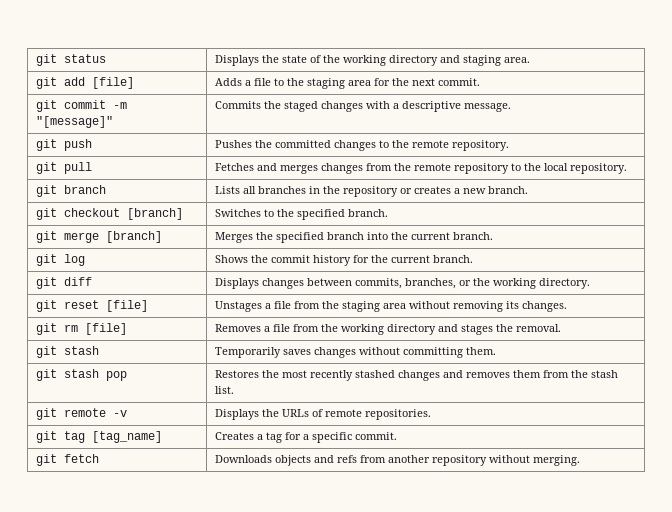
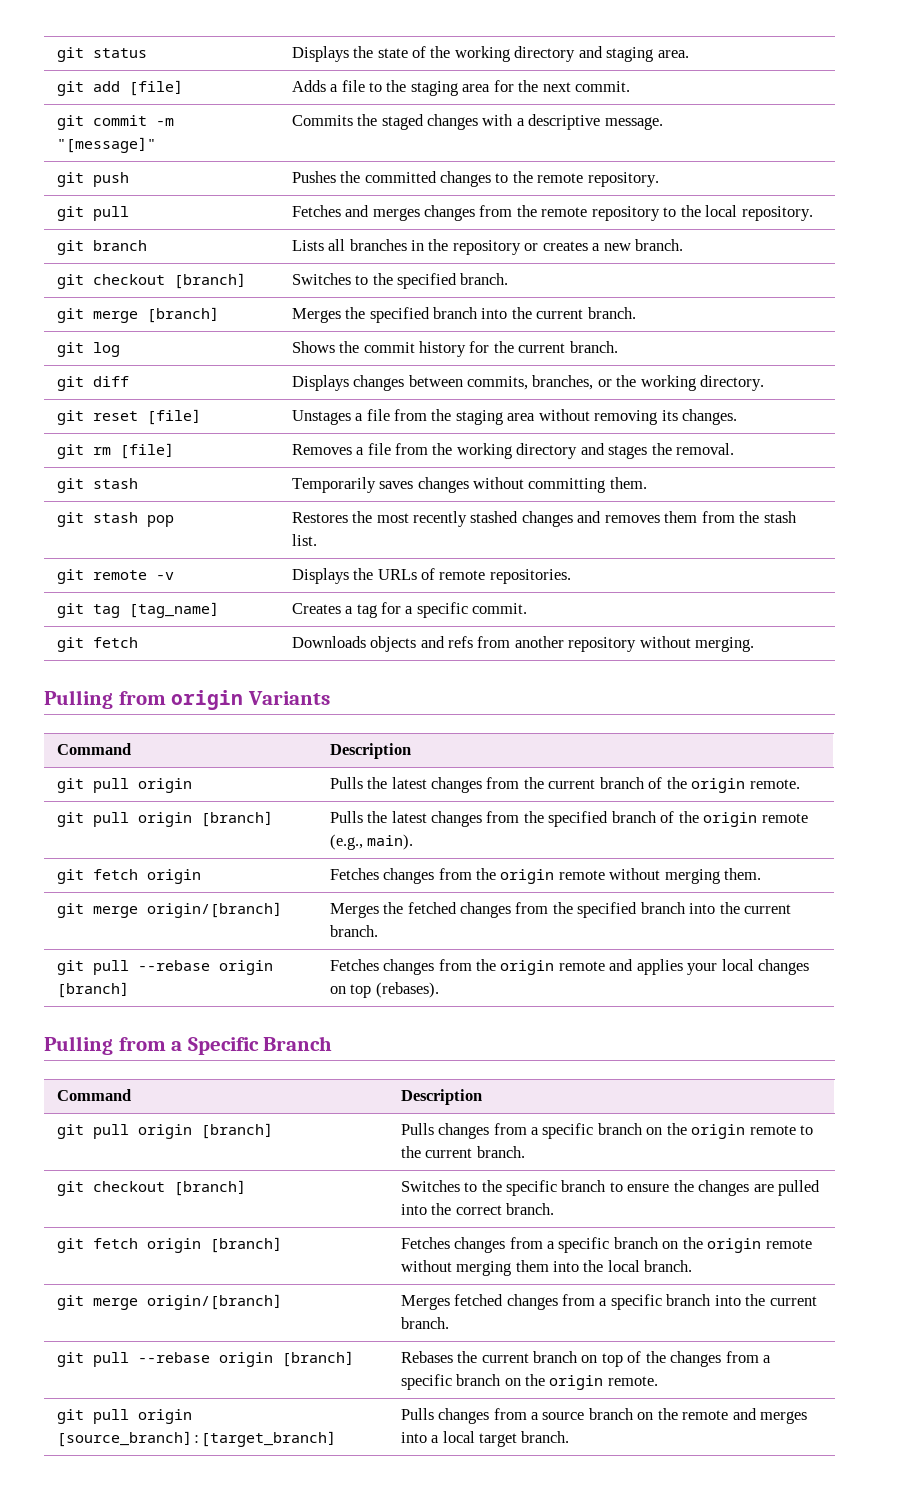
+ Pulling from origin Variants
+ Command | Description
+ git pull origin | Pulls the latest changes from the current branch of the origin remote.
+ git pull origin [branch] | Pulls the latest changes from the specified branch of the origin remote (e.g., main).
+ git fetch origin | Fetches changes from the origin remote without merging them.
+ git merge origin/[branch] | Merges the fetched changes from the specified branch into the current branch.
+ git pull --rebase origin [branch] | Fetches changes from the origin remote and applies your local changes on top (rebases).
+ Pulling from a Specific Branch
+ Command | Description
+ git pull origin [branch] | Pulls changes from a specific branch on the origin remote to the current branch.
+ git checkout [branch] | Switches to the specific branch to ensure the changes are pulled into the correct branch.
+ git fetch origin [branch] | Fetches changes from a specific branch on the origin remote without merging them into the local branch.
+ git merge origin/[branch] | Merges fetched changes from a specific branch into the current branch.
+ git pull --rebase origin [branch] | Rebases the current branch on top of the changes from a specific branch on the origin remote.
+ git pull origin [source_branch]:[target_branch] | Pulls changes from a source branch on the remote and merges into a local target branch.

